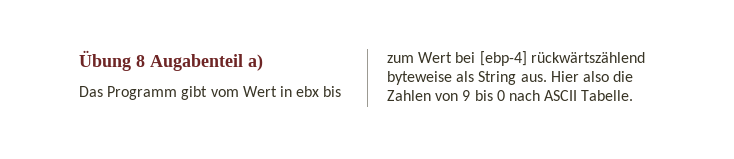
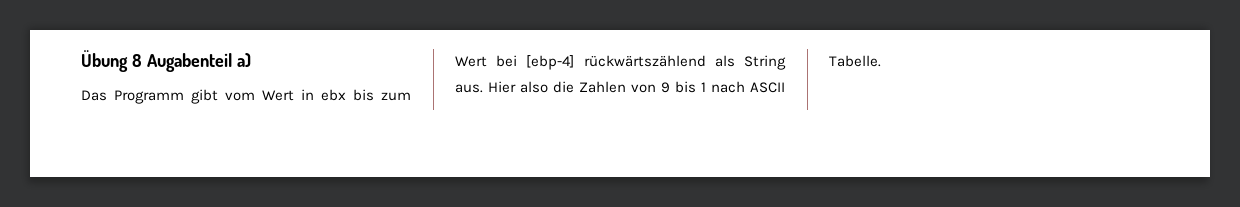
- Das Programm gibt vom Wert in ebx bis zum Wert bei [ebp-4] rückwärtszählend byteweise als String aus.
+ Das Programm gibt vom Wert in ebx bis zum Wert bei [ebp-4] rückwärtszählend als String aus.
- Hier also die Zahlen von 9 bis 0 nach ASCII Tabelle.
+ Hier also die Zahlen von 9 bis 1 nach ASCII Tabelle.

